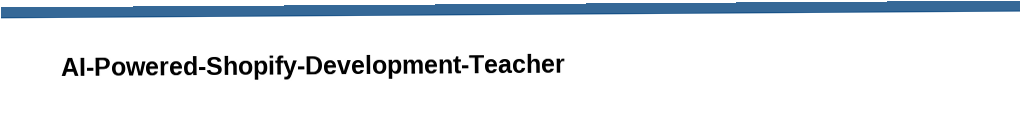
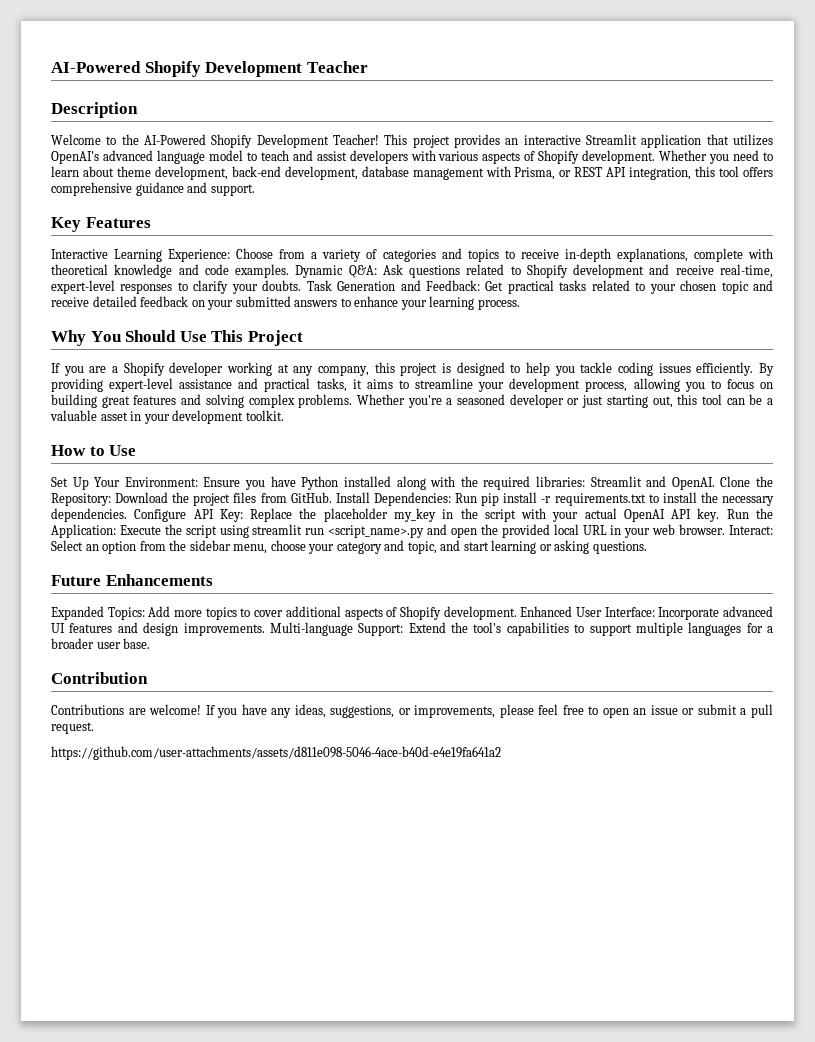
- AI-Powered-Shopify-Development-Teacher
+ AI-Powered Shopify Development Teacher
+ Description
+ Welcome to the AI-Powered Shopify Development Teacher! This project provides an interactive Streamlit application that utilizes OpenAI's advanced language model to teach and assist developers with various aspects of Shopify development. Whether you need to learn about theme development, back-end development, database management with Prisma, or REST API integration, this tool offers comprehensive guidance and support.
+ Key Features
+ Interactive Learning Experience: Choose from a variety of categories and topics to receive in-depth explanations, complete with theoretical knowledge and code examples. Dynamic Q&A: Ask questions related to Shopify development and receive real-time, expert-level responses to clarify your doubts. Task Generation and Feedback: Get practical tasks related to your chosen topic and receive detailed feedback on your submitted answers to enhance your learning process.
+ Why You Should Use This Project
+ If you are a Shopify developer working at any company, this project is designed to help you tackle coding issues efficiently. By providing expert-level assistance and practical tasks, it aims to streamline your development process, allowing you to focus on building great features and solving complex problems. Whether you're a seasoned developer or just starting out, this tool can be a valuable asset in your development toolkit.
+ How to Use
+ Set Up Your Environment: Ensure you have Python installed along with the required libraries: Streamlit and OpenAI. Clone the Repository: Download the project files from GitHub. Install Dependencies: Run pip install -r requirements.txt to install the necessary dependencies. Configure API Key: Replace the placeholder my_key in the script with your actual OpenAI API key. Run the Application: Execute the script using streamlit run <script_name>.py and open the provided local URL in your web browser. Interact: Select an option from the sidebar menu, choose your category and topic, and start learning or asking questions.
+ Future Enhancements
+ Expanded Topics: Add more topics to cover additional aspects of Shopify development. Enhanced User Interface: Incorporate advanced UI features and design improvements. Multi-language Support: Extend the tool's capabilities to support multiple languages for a broader user base.
+ Contribution
+ Contributions are welcome! If you have any ideas, suggestions, or improvements, please feel free to open an issue or submit a pull request.
+ https://github.com/user-attachments/assets/d811e098-5046-4ace-b40d-e4e19fa641a2

